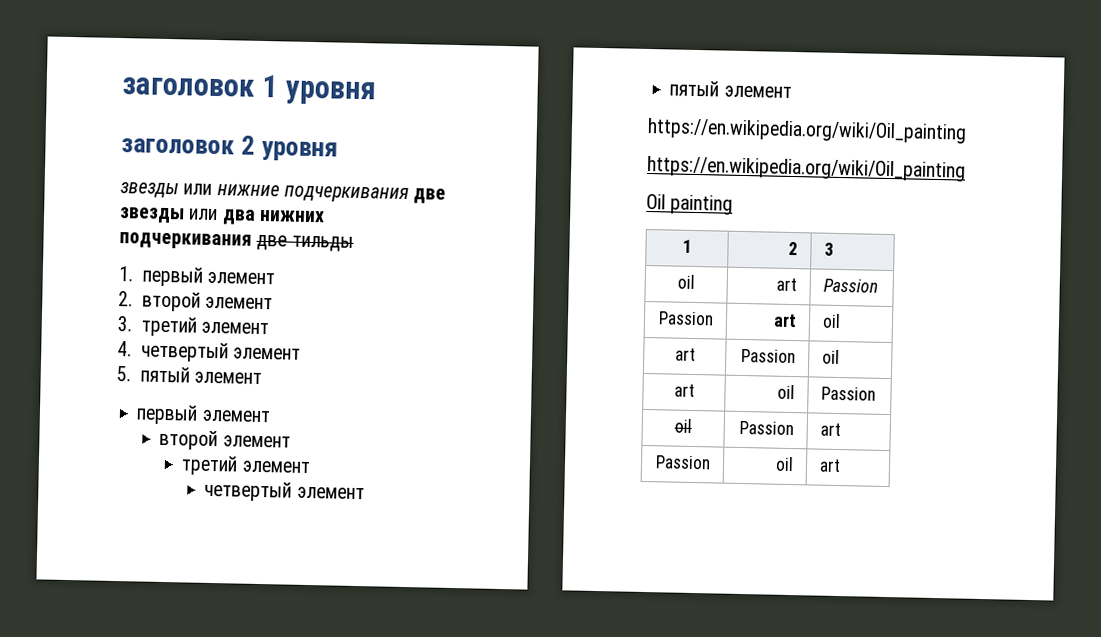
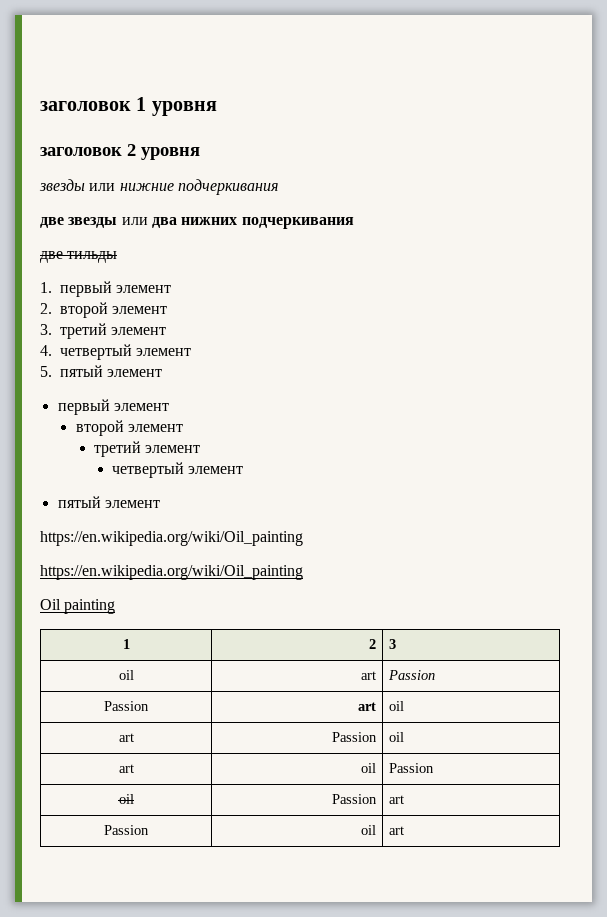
- звезды или нижние подчеркивания две звезды или два нижних подчеркивания две тильды
+ звезды или нижние подчеркивания
+ две звезды или два нижних подчеркивания
+ две тильды

